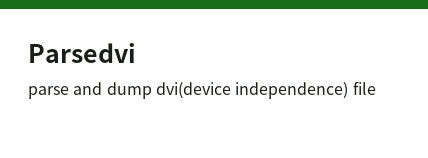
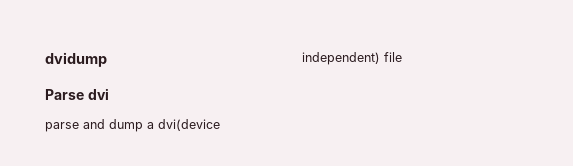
- Parsedvi
+ dvidump
+ Parse dvi
- parse and dump dvi(device independence) file
+ parse and dump a dvi(device independent) file

